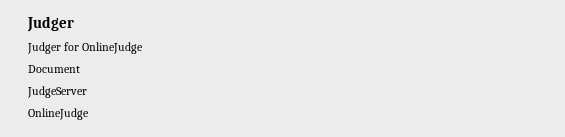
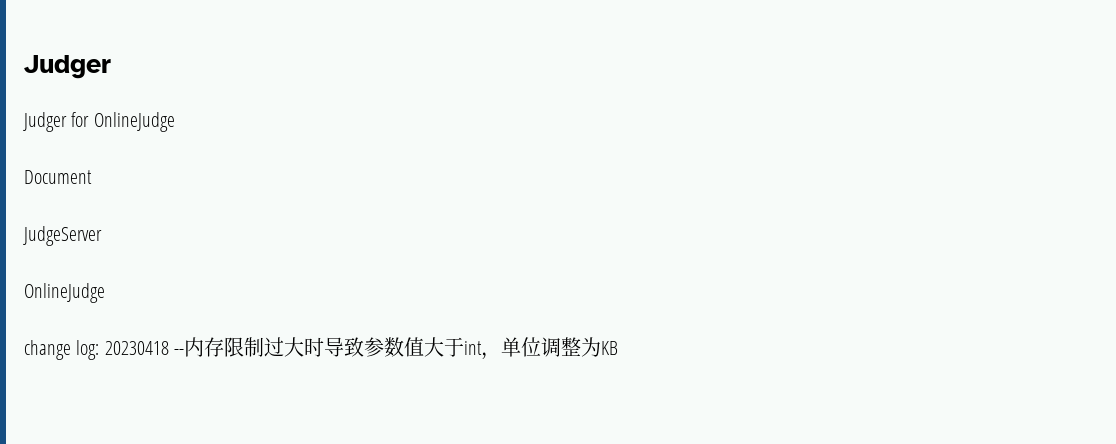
+ change log: 20230418 --内存限制过大时导致参数值大于int，单位调整为KB

